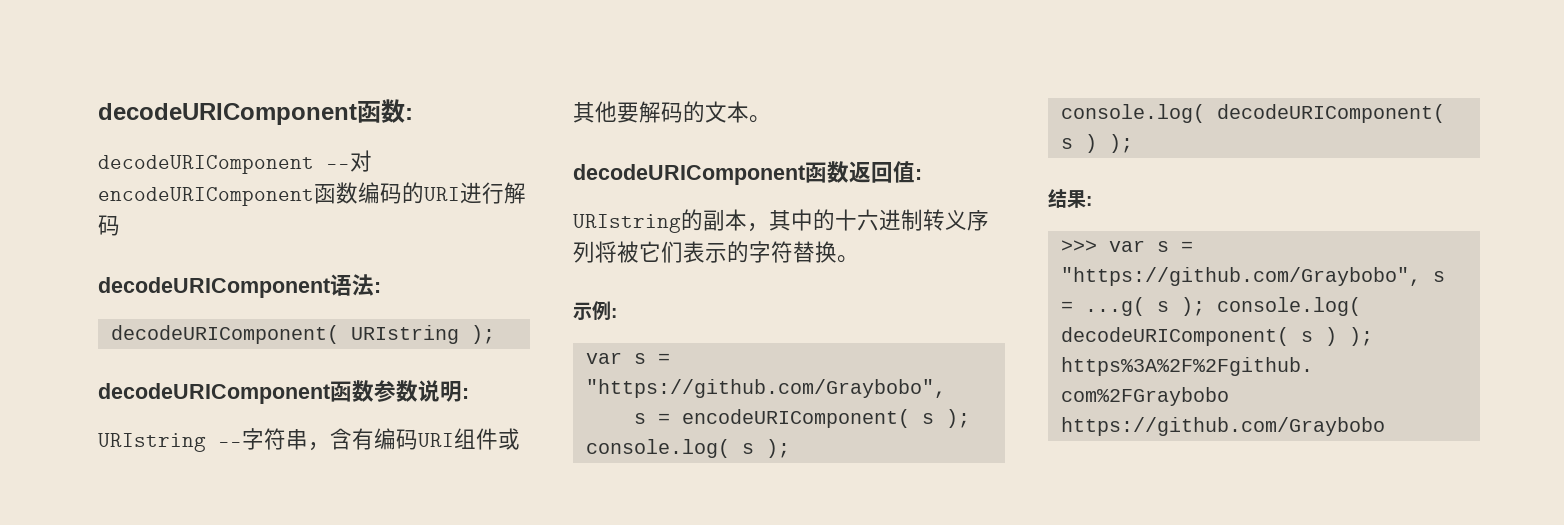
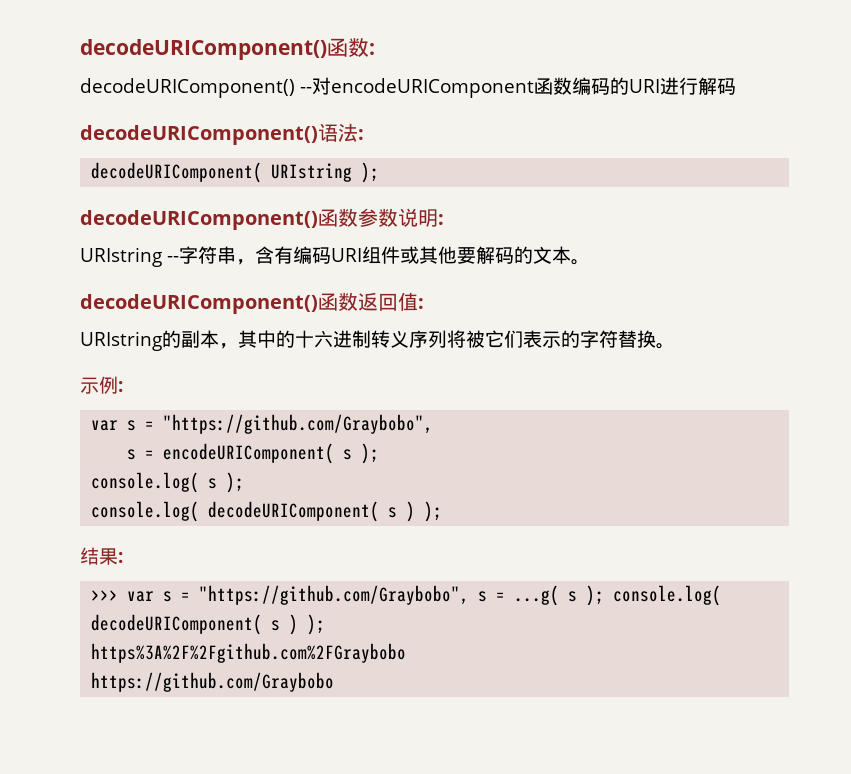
- decodeURIComponent函数:
+ decodeURIComponent()函数:
- decodeURIComponent --对encodeURIComponent函数编码的URI进行解码
+ decodeURIComponent() --对encodeURIComponent函数编码的URI进行解码
- decodeURIComponent语法:
+ decodeURIComponent()语法:
- decodeURIComponent函数参数说明:
+ decodeURIComponent()函数参数说明:
- decodeURIComponent函数返回值:
+ decodeURIComponent()函数返回值:

